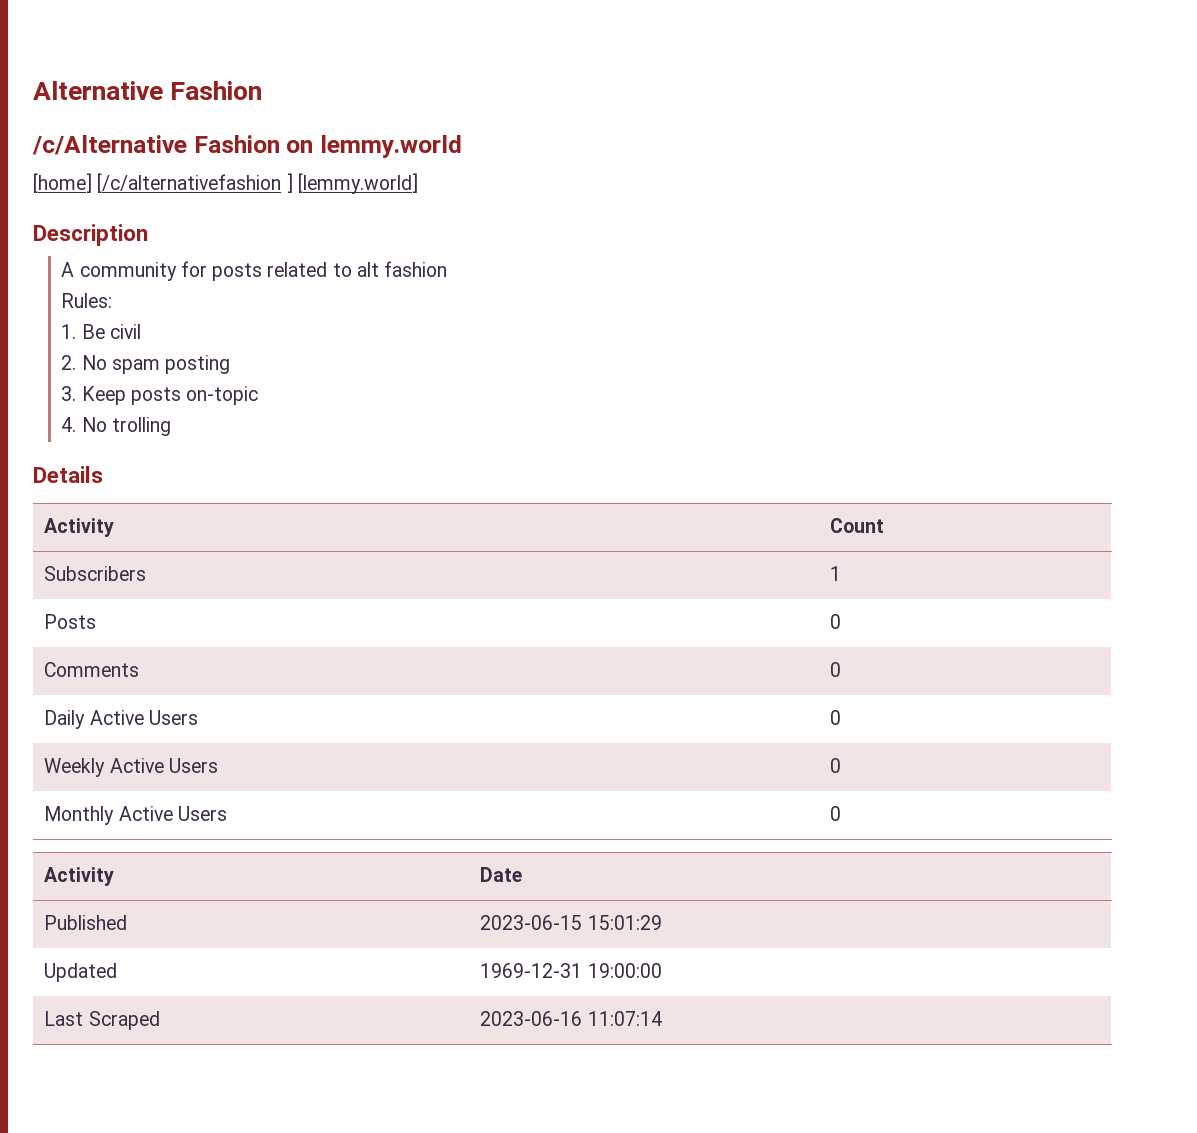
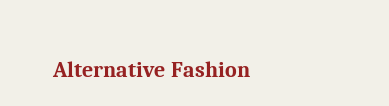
- /c/Alternative Fashion on lemmy.world
- [home] [/c/alternativefashion ] [lemmy.world]
- Description
- A community for posts related to alt fashion
- Rules:
- 1. Be civil
- 2. No spam posting
- 3. Keep posts on-topic
- 4. No trolling
- Details
- Activity | Count
- Subscribers | 1
- Posts | 0
- Comments | 0
- Daily Active Users | 0
- Weekly Active Users | 0
- Monthly Active Users | 0
- Activity | Date
- Published | 2023-06-15 15:01:29
- Updated | 1969-12-31 19:00:00
- Last Scraped | 2023-06-16 11:07:14

